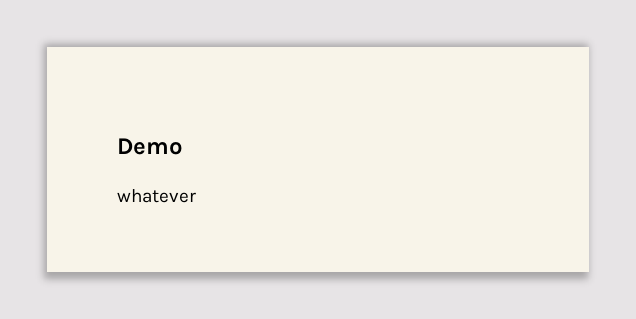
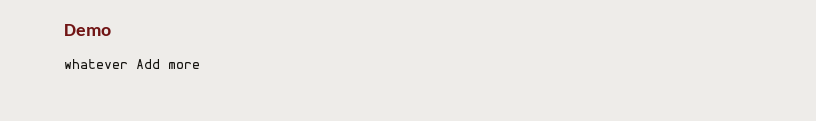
- whatever
+ whatever Add more

